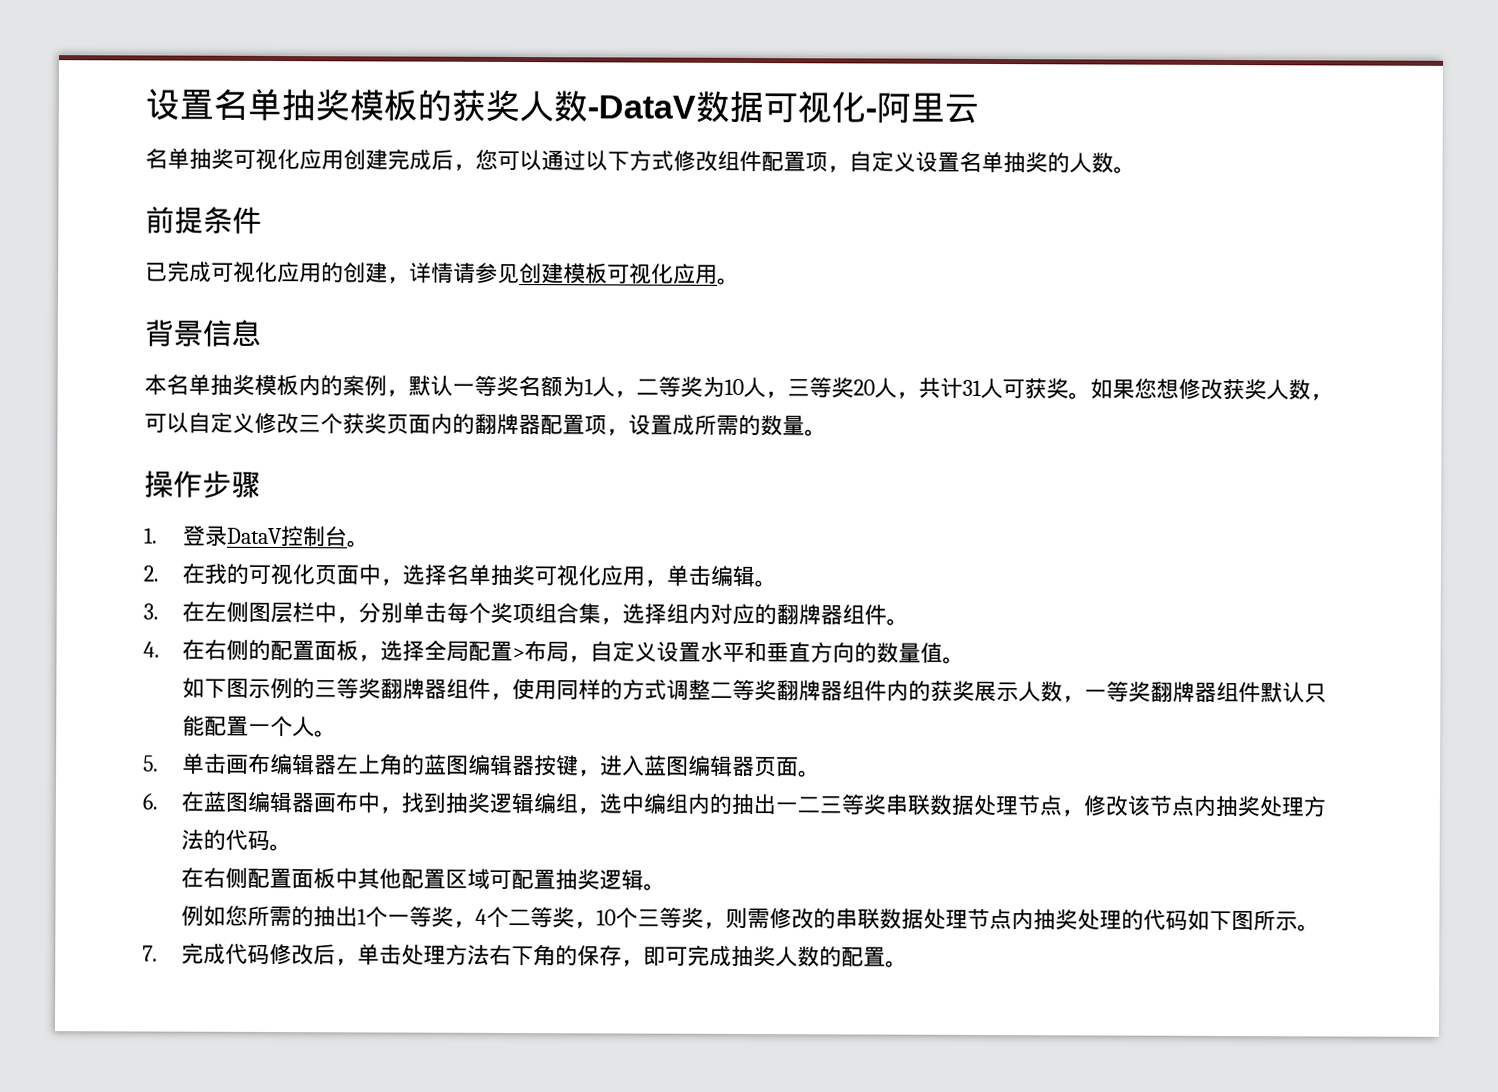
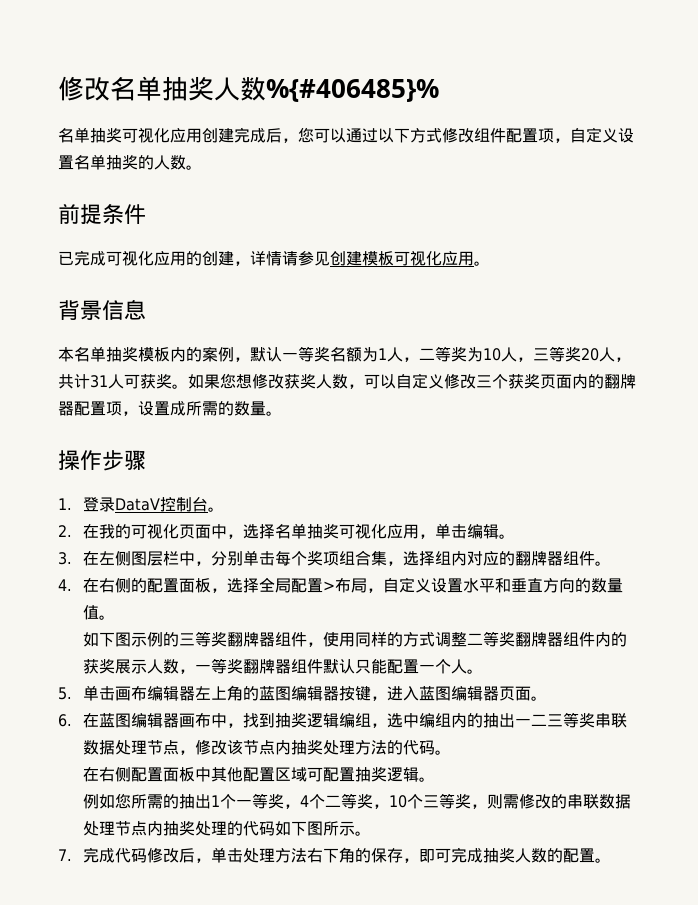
- 设置名单抽奖模板的获奖人数-DataV数据可视化-阿里云
+ 修改名单抽奖人数%{#406485}%

